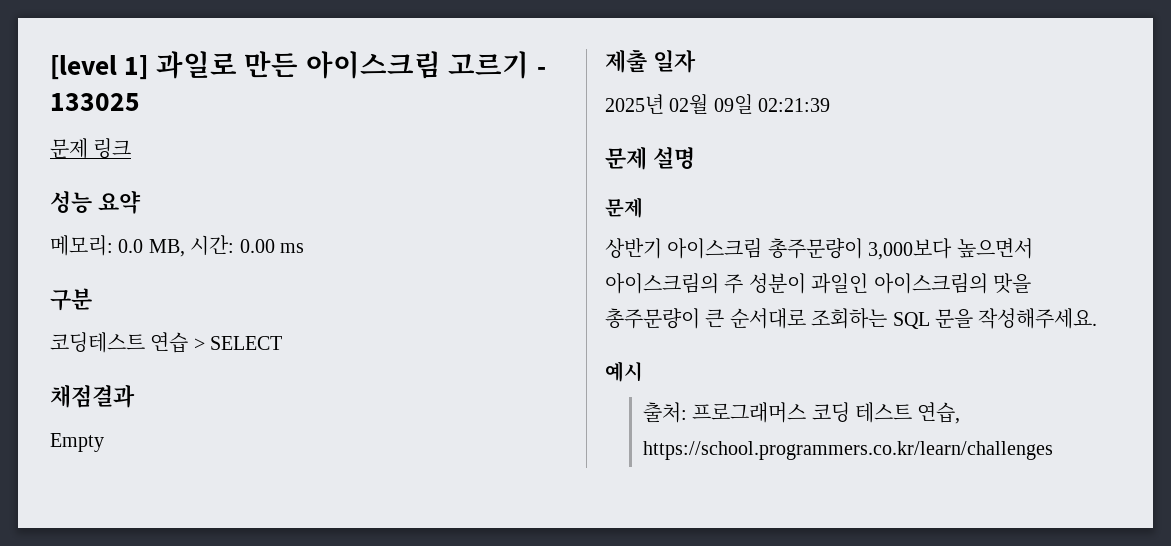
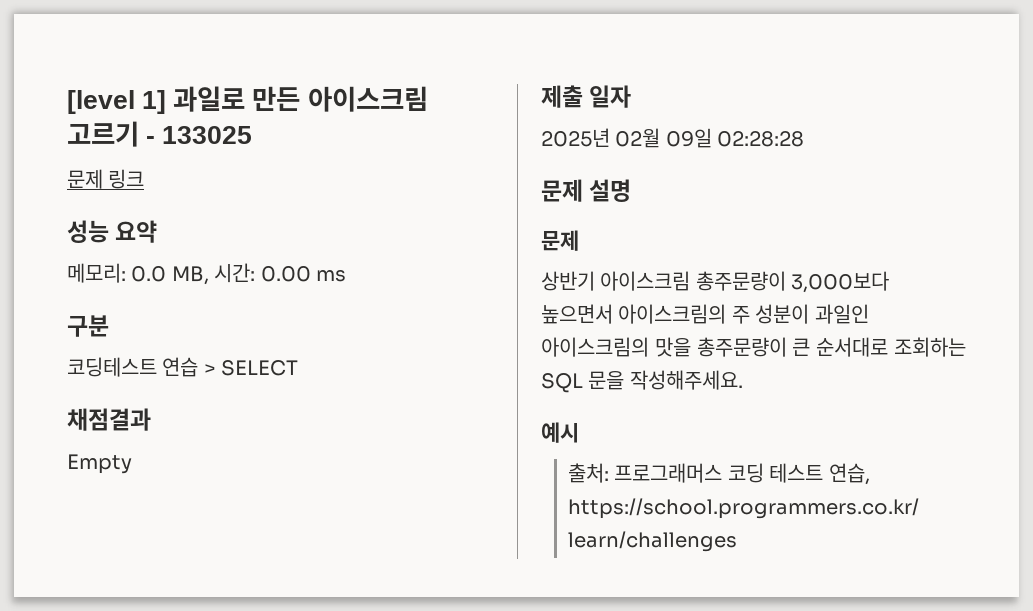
- 2025년 02월 09일 02:21:39
+ 2025년 02월 09일 02:28:28

